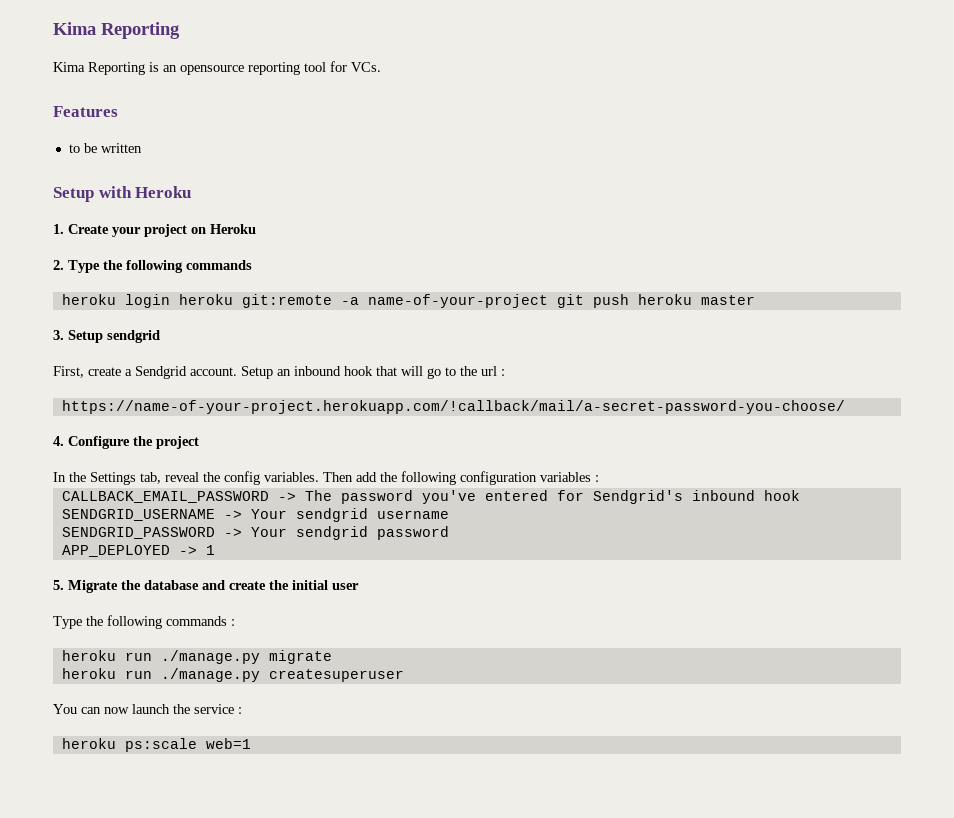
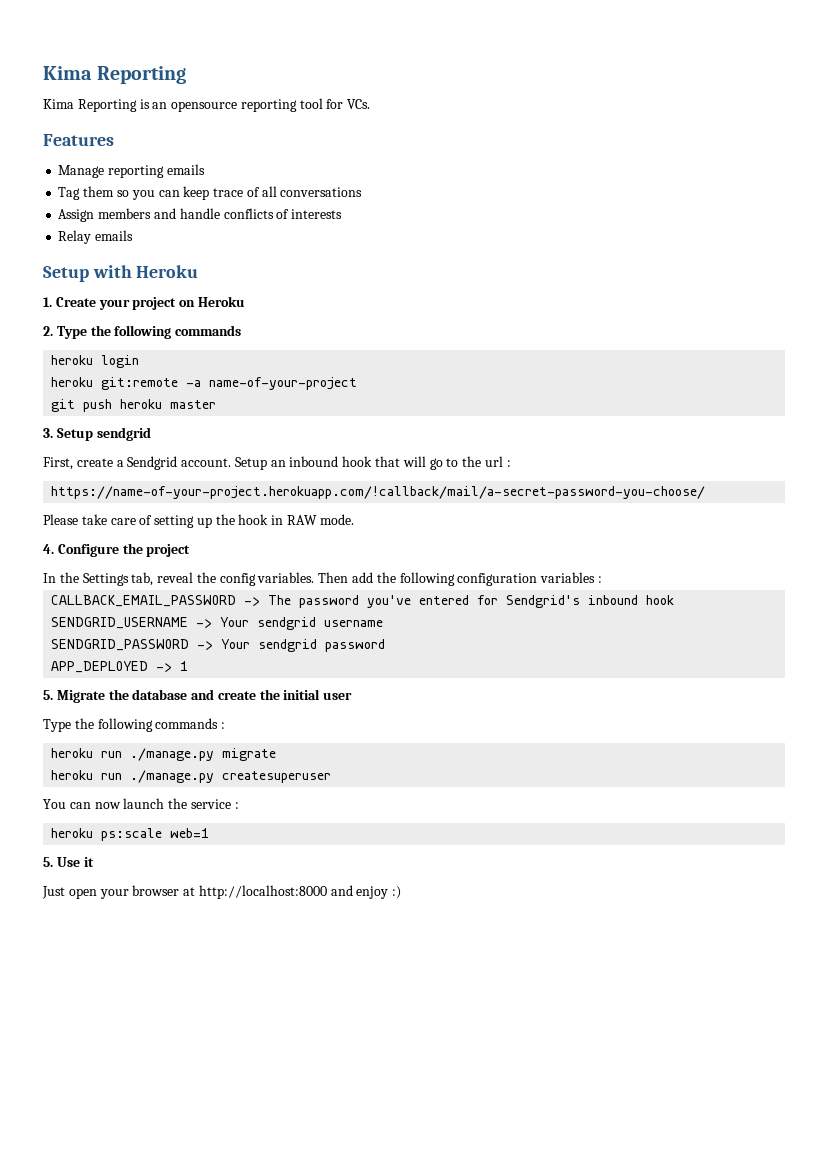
- to be written
+ Manage reporting emails
+ Tag them so you can keep trace of all conversations
+ Assign members and handle conflicts of interests
+ Relay emails
- heroku login heroku git:remote -a name-of-your-project git push heroku master
+ heroku login
+ heroku git:remote -a name-of-your-project
+ git push heroku master
+ Please take care of setting up the hook in RAW mode.
+ 5. Use it
+ Just open your browser at http://localhost:8000 and enjoy :)

